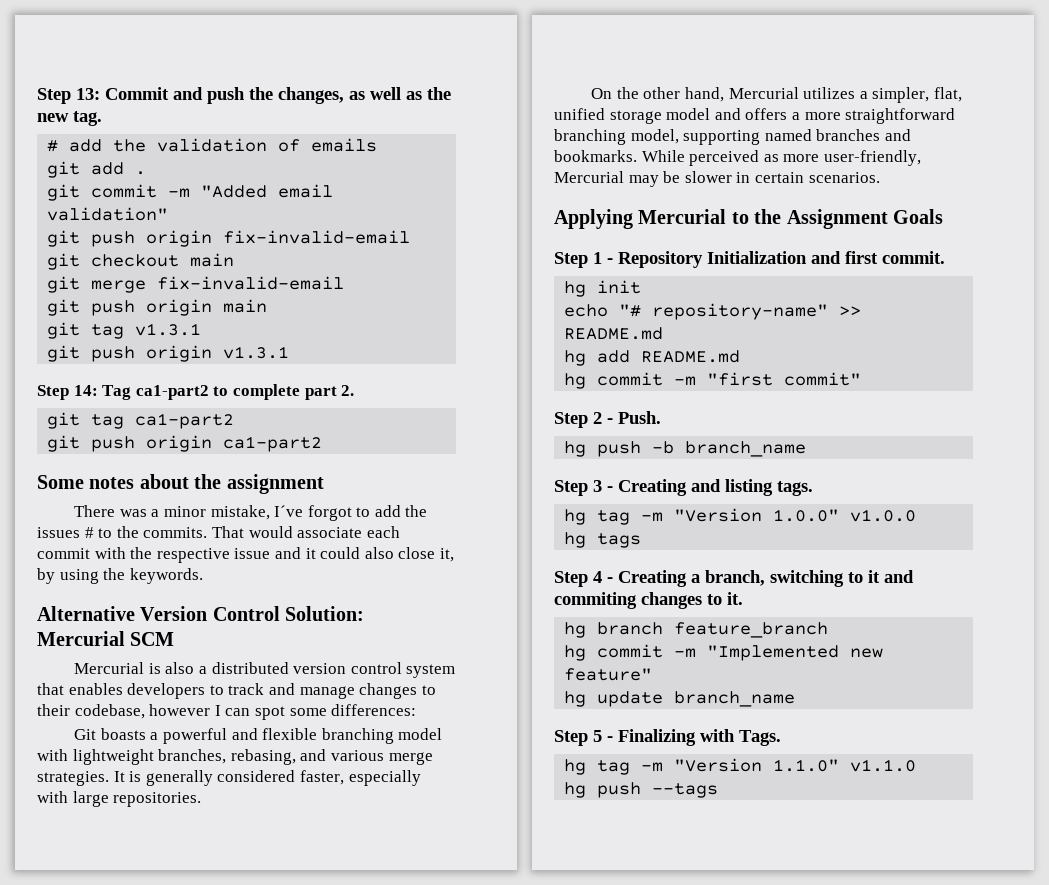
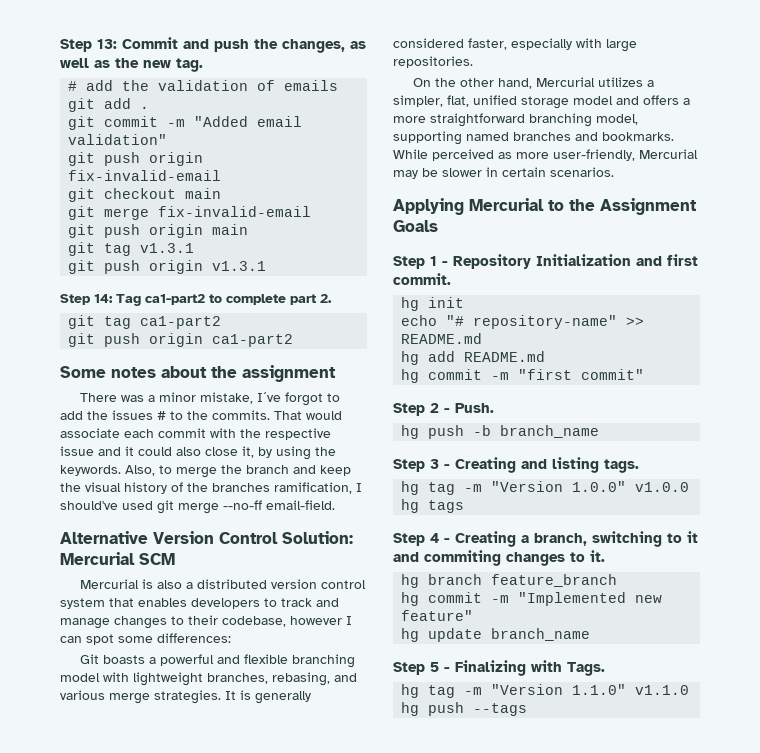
+ Also, to merge the branch and keep the visual history of the branches ramification, I should've used git merge --no-ff email-field.

